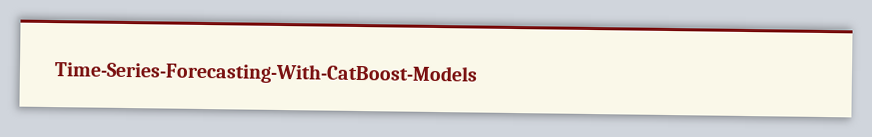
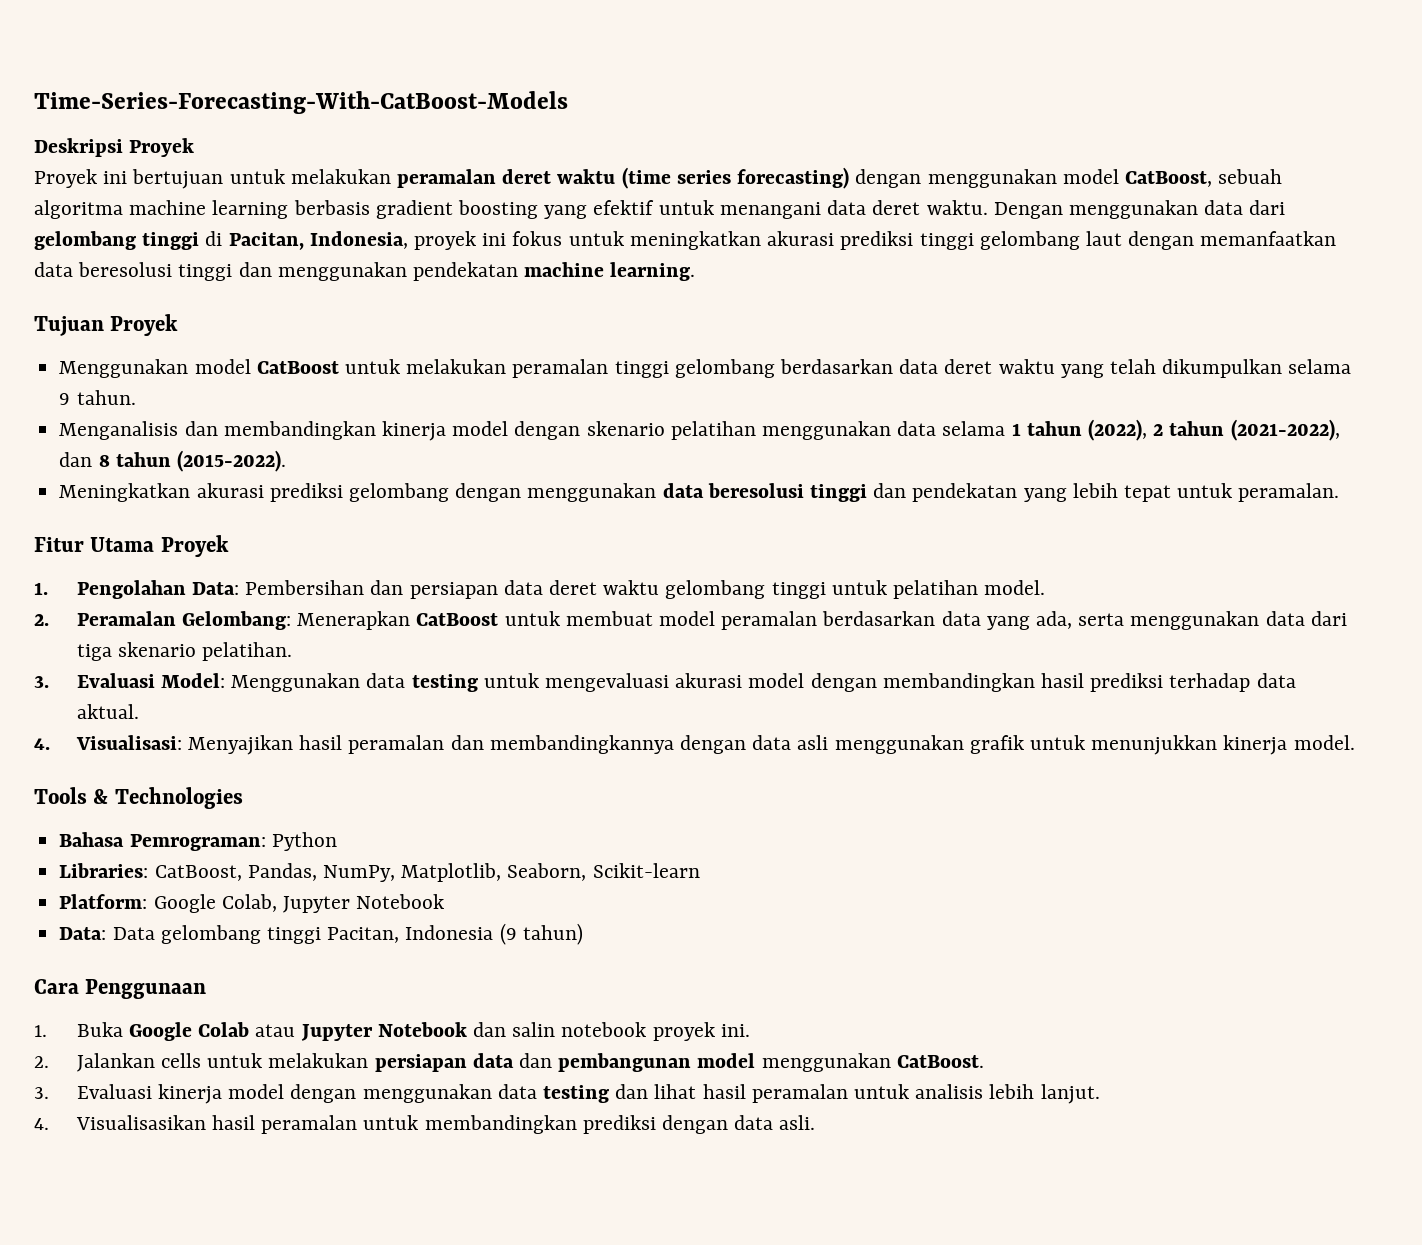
+ Deskripsi Proyek
+ Proyek ini bertujuan untuk melakukan peramalan deret waktu (time series forecasting) dengan menggunakan model CatBoost, sebuah algoritma machine learning berbasis gradient boosting yang efektif untuk menangani data deret waktu. Dengan menggunakan data dari gelombang tinggi di Pacitan, Indonesia, proyek ini fokus untuk meningkatkan akurasi prediksi tinggi gelombang laut dengan memanfaatkan data beresolusi tinggi dan menggunakan pendekatan machine learning.
+ Tujuan Proyek
+ Menggunakan model CatBoost untuk melakukan peramalan tinggi gelombang berdasarkan data deret waktu yang telah dikumpulkan selama 9 tahun.
+ Menganalisis dan membandingkan kinerja model dengan skenario pelatihan menggunakan data selama 1 tahun (2022), 2 tahun (2021-2022), dan 8 tahun (2015-2022).
+ Meningkatkan akurasi prediksi gelombang dengan menggunakan data beresolusi tinggi dan pendekatan yang lebih tepat untuk peramalan.
+ Fitur Utama Proyek
+ 1. Pengolahan Data: Pembersihan dan persiapan data deret waktu gelombang tinggi untuk pelatihan model.
+ 2. Peramalan Gelombang: Menerapkan CatBoost untuk membuat model peramalan berdasarkan data yang ada, serta menggunakan data dari tiga skenario pelatihan.
+ 3. Evaluasi Model: Menggunakan data testing untuk mengevaluasi akurasi model dengan membandingkan hasil prediksi terhadap data aktual.
+ 4. Visualisasi: Menyajikan hasil peramalan dan membandingkannya dengan data asli menggunakan grafik untuk menunjukkan kinerja model.
+ Tools & Technologies
+ Bahasa Pemrograman: Python
+ Libraries: CatBoost, Pandas, NumPy, Matplotlib, Seaborn, Scikit-learn
+ Platform: Google Colab, Jupyter Notebook
+ Data: Data gelombang tinggi Pacitan, Indonesia (9 tahun)
+ Cara Penggunaan
+ 1. Buka Google Colab atau Jupyter Notebook dan salin notebook proyek ini.
+ 2. Jalankan cells untuk melakukan persiapan data dan pembangunan model menggunakan CatBoost.
+ 3. Evaluasi kinerja model dengan menggunakan data testing dan lihat hasil peramalan untuk analisis lebih lanjut.
+ 4. Visualisasikan hasil peramalan untuk membandingkan prediksi dengan data asli.

